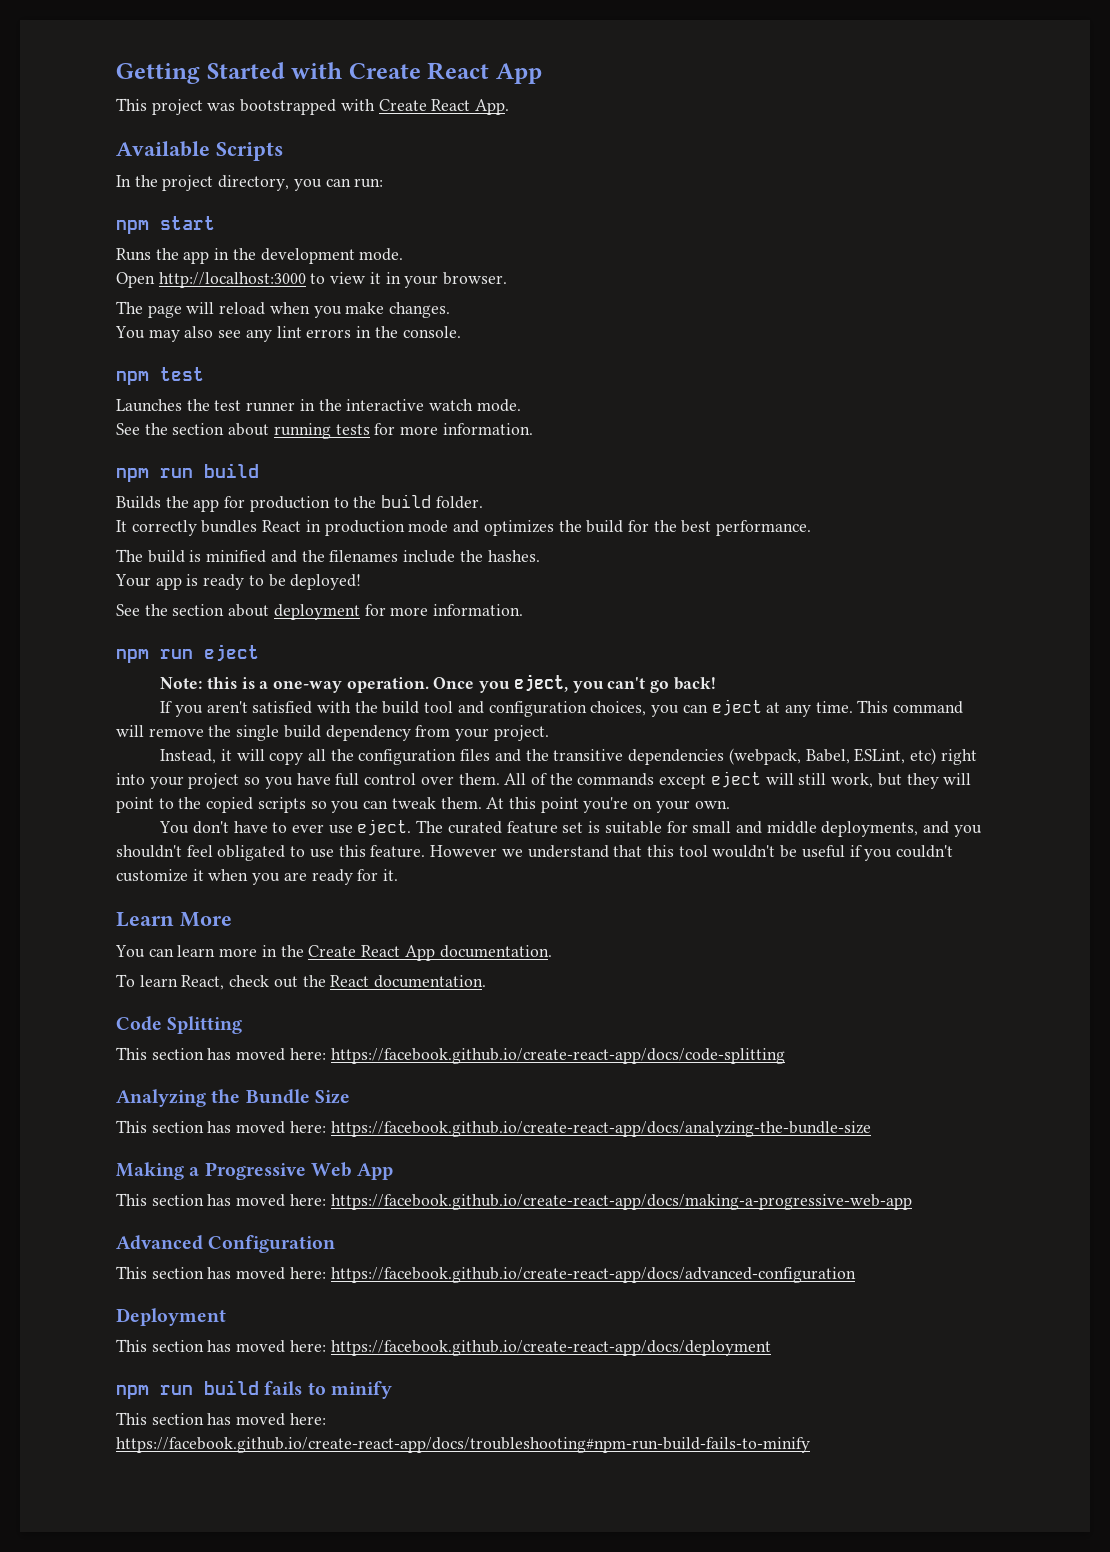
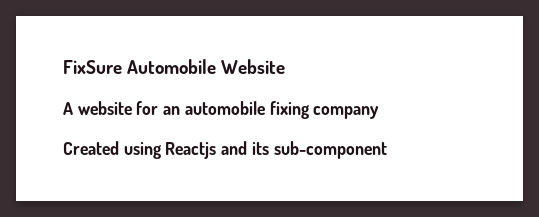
- Getting Started with Create React App
- This project was bootstrapped with Create React App.
- Available Scripts
- In the project directory, you can run:
- npm start
- Runs the app in the development mode.
- Open http://localhost:3000 to view it in your browser.
- The page will reload when you make changes.
- You may also see any lint errors in the console.
- npm test
- Launches the test runner in the interactive watch mode.
- See the section about running tests for more information.
- npm run build
- Builds the app for production to the build folder.
- It correctly bundles React in production mode and optimizes the build for the best performance.
- The build is minified and the filenames include the hashes.
- Your app is ready to be deployed!
- See the section about deployment for more information.
- npm run eject
- Note: this is a one-way operation. Once you eject, you can't go back!
- If you aren't satisfied with the build tool and configuration choices, you can eject at any time. This command will remove the single build dependency from your project.
- Instead, it will copy all the configuration files and the transitive dependencies (webpack, Babel, ESLint, etc) right into your project so you have full control over them. All of the commands except eject will still work, but they will point to the copied scripts so you can tweak them. At this point you're on your own.
- You don't have to ever use eject. The curated feature set is suitable for small and middle deployments, and you shouldn't feel obligated to use this feature. However we understand that this tool wouldn't be useful if you couldn't customize it when you are ready for it.
- Learn More
- You can learn more in the Create React App documentation.
- To learn React, check out the React documentation.
- Code Splitting
- This section has moved here: https://facebook.github.io/create-react-app/docs/code-splitting
- Analyzing the Bundle Size
- This section has moved here: https://facebook.github.io/create-react-app/docs/analyzing-the-bundle-size
- Making a Progressive Web App
- This section has moved here: https://facebook.github.io/create-react-app/docs/making-a-progressive-web-app
- Advanced Configuration
- This section has moved here: https://facebook.github.io/create-react-app/docs/advanced-configuration
- Deployment
- This section has moved here: https://facebook.github.io/create-react-app/docs/deployment
- npm run build fails to minify
- This section has moved here: https://facebook.github.io/create-react-app/docs/troubleshooting#npm-run-build-fails-to-minify
+ FixSure Automobile Website
+ A website for an automobile fixing company
+ Created using Reactjs and its sub-component

